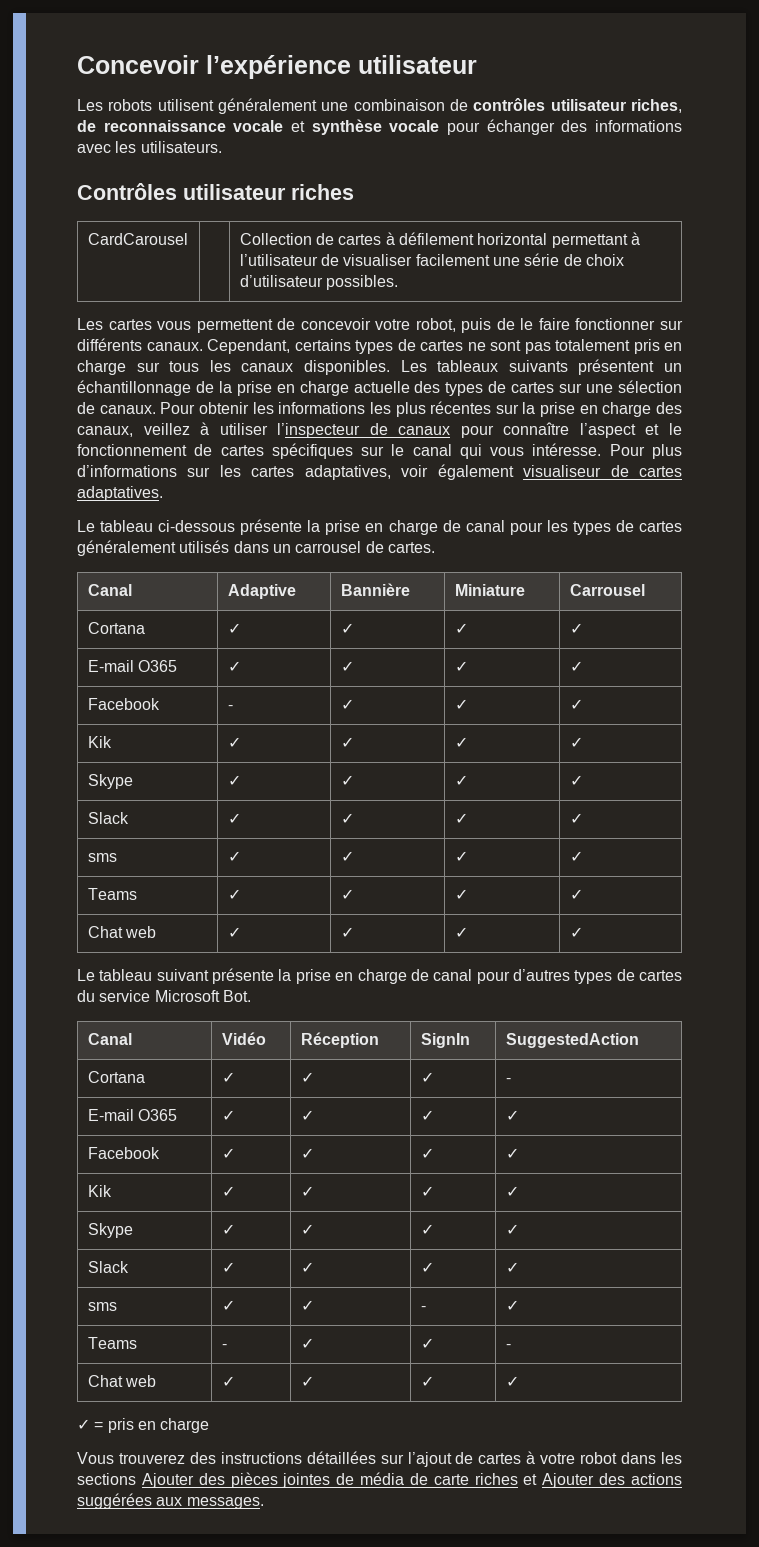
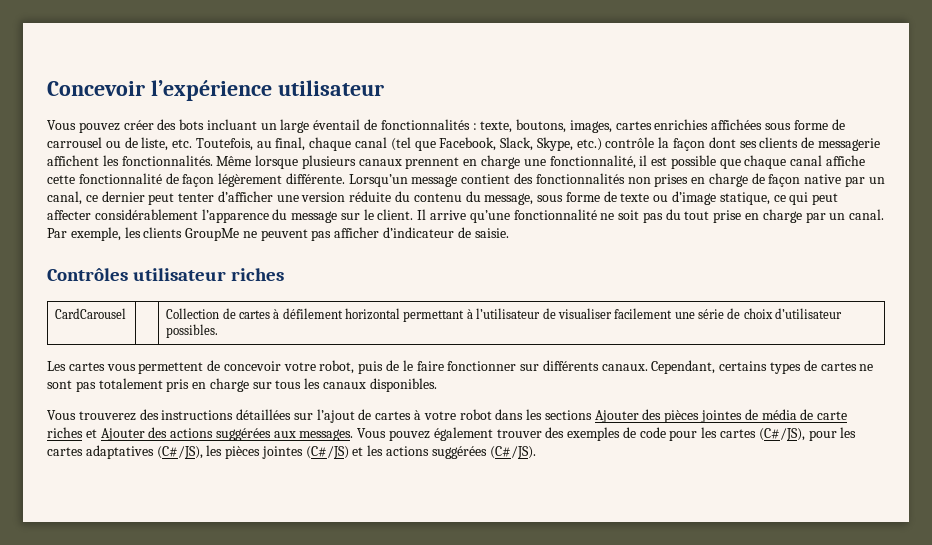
- Les robots utilisent généralement une combinaison de contrôles utilisateur riches, de reconnaissance vocale et synthèse vocale pour échanger des informations avec les utilisateurs.
+ Vous pouvez créer des bots incluant un large éventail de fonctionnalités : texte, boutons, images, cartes enrichies affichées sous forme de carrousel ou de liste, etc. Toutefois, au final, chaque canal (tel que Facebook, Slack, Skype, etc.) contrôle la façon dont ses clients de messagerie affichent les fonctionnalités. Même lorsque plusieurs canaux prennent en charge une fonctionnalité, il est possible que chaque canal affiche cette fonctionnalité de façon légèrement différente. Lorsqu’un message contient des fonctionnalités non prises en charge de façon native par un canal, ce dernier peut tenter d’afficher une version réduite du contenu du message, sous forme de texte ou d’image statique, ce qui peut affecter considérablement l’apparence du message sur le client. Il arrive qu’une fonctionnalité ne soit pas du tout prise en charge par un canal. Par exemple, les clients GroupMe ne peuvent pas afficher d’indicateur de saisie.
- Les tableaux suivants présentent un échantillonnage de la prise en charge actuelle des types de cartes sur une sélection de canaux. Pour obtenir les informations les plus récentes sur la prise en charge des canaux, veillez à utiliser l’inspecteur de canaux pour connaître l’aspect et le fonctionnement de cartes spécifiques sur le canal qui vous intéresse. Pour plus d’informations sur les cartes adaptatives, voir également visualiseur de cartes adaptatives.
- Le tableau ci-dessous présente la prise en charge de canal pour les types de cartes généralement utilisés dans un carrousel de cartes.
- Canal | Adaptive | Bannière | Miniature | Carrousel
- Cortana | ✓ | ✓ | ✓ | ✓
- E-mail O365 | ✓ | ✓ | ✓ | ✓
- Facebook | - | ✓ | ✓ | ✓
- Kik | ✓ | ✓ | ✓ | ✓
- Skype | ✓ | ✓ | ✓ | ✓
- Slack | ✓ | ✓ | ✓ | ✓
- sms | ✓ | ✓ | ✓ | ✓
- Teams | ✓ | ✓ | ✓ | ✓
- Chat web | ✓ | ✓ | ✓ | ✓
- Le tableau suivant présente la prise en charge de canal pour d’autres types de cartes du service Microsoft Bot.
- Canal | Vidéo | Réception | SignIn | SuggestedAction
- Cortana | ✓ | ✓ | ✓ | -
- E-mail O365 | ✓ | ✓ | ✓ | ✓
- Facebook | ✓ | ✓ | ✓ | ✓
- Kik | ✓ | ✓ | ✓ | ✓
- Skype | ✓ | ✓ | ✓ | ✓
- Slack | ✓ | ✓ | ✓ | ✓
- sms | ✓ | ✓ | - | ✓
- Teams | - | ✓ | ✓ | -
- Chat web | ✓ | ✓ | ✓ | ✓
- ✓ = pris en charge
+ Vous pouvez également trouver des exemples de code pour les cartes (C#/JS), pour les cartes adaptatives (C#/JS), les pièces jointes (C#/JS) et les actions suggérées (C#/JS).

